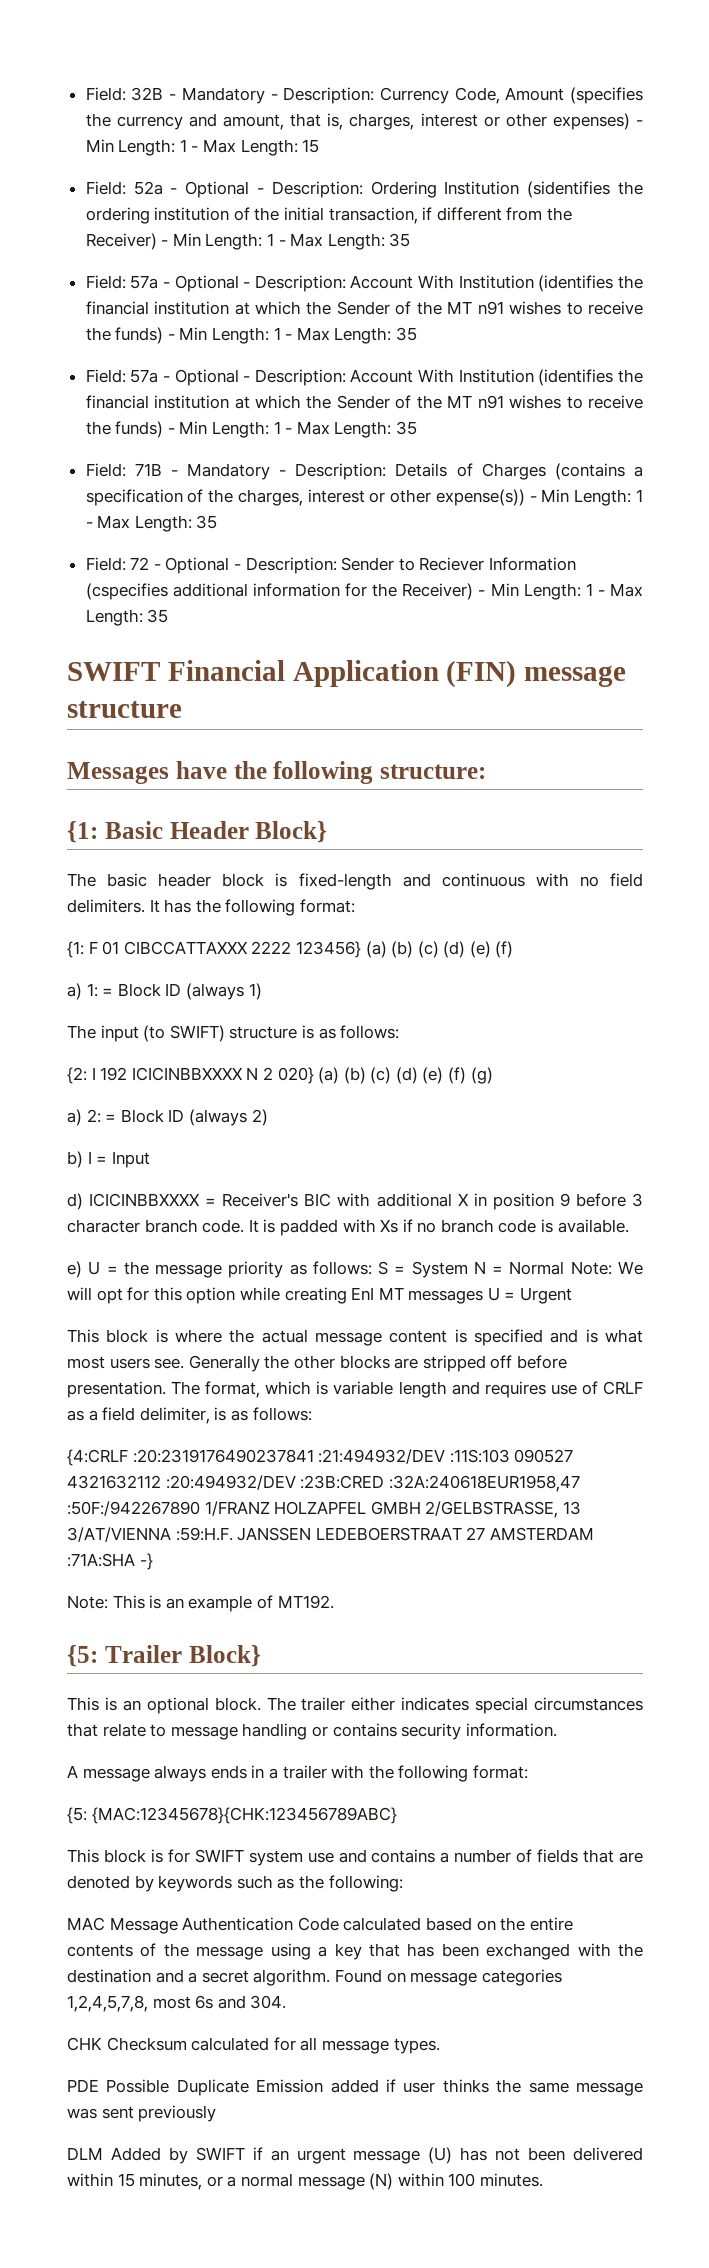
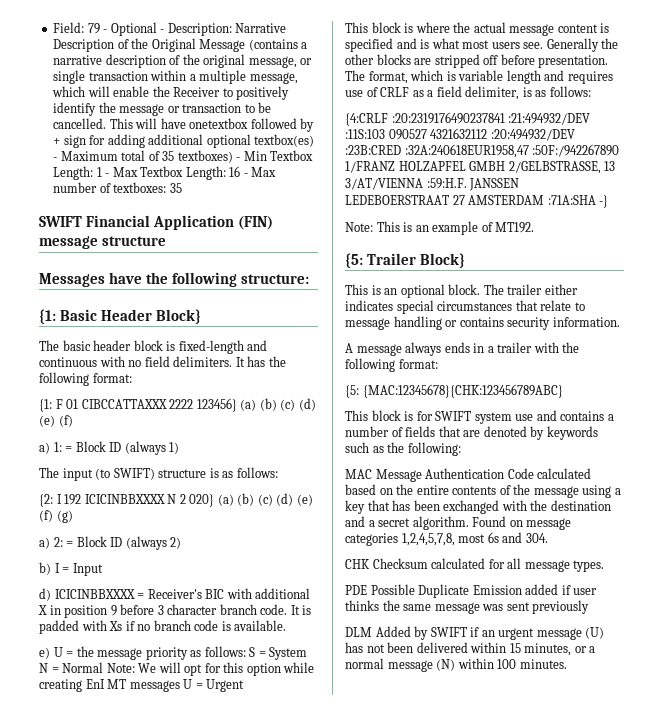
- Field: 32B - Mandatory - Description: Currency Code, Amount (specifies the currency and amount, that is, charges, interest or other expenses) - Min Length: 1 - Max Length: 15
- Field: 52a - Optional - Description: Ordering Institution (sidentifies the ordering institution of the initial transaction, if different from the Receiver) - Min Length: 1 - Max Length: 35
- Field: 57a - Optional - Description: Account With Institution (identifies the financial institution at which the Sender of the MT n91 wishes to receive the funds) - Min Length: 1 - Max Length: 35
- Field: 57a - Optional - Description: Account With Institution (identifies the financial institution at which the Sender of the MT n91 wishes to receive the funds) - Min Length: 1 - Max Length: 35
- Field: 71B - Mandatory - Description: Details of Charges (contains a specification of the charges, interest or other expense(s)) - Min Length: 1 - Max Length: 35
- Field: 72 - Optional - Description: Sender to Reciever Information (cspecifies additional information for the Receiver) - Min Length: 1 - Max Length: 35
+ Field: 79 - Optional - Description: Narrative Description of the Original Message (contains a narrative description of the original message, or single transaction within a multiple message, which will enable the Receiver to positively identify the message or transaction to be cancelled. This will have onetextbox followed by + sign for adding additional optional textbox(es) - Maximum total of 35 textboxes) - Min Textbox Length: 1 - Max Textbox Length: 16 - Max number of textboxes: 35

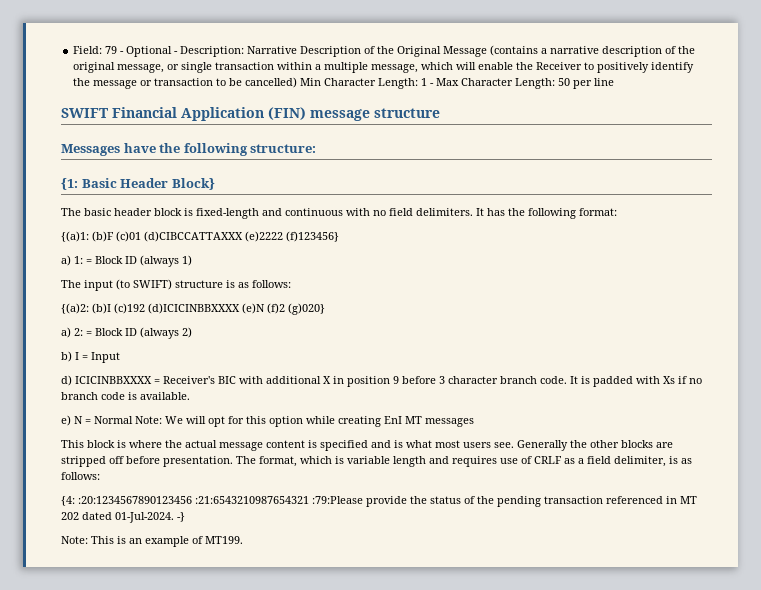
- Field: 79 - Optional - Description: Narrative Description of the Original Message (contains a narrative description of the original message, or single transaction within a multiple message, which will enable the Receiver to positively identify the message or transaction to be cancelled. This will have onetextbox followed by + sign for adding additional optional textbox(es) - Maximum total of 35 textboxes) - Min Textbox Length: 1 - Max Textbox Length: 16 - Max number of textboxes: 35
+ Field: 79 - Optional - Description: Narrative Description of the Original Message (contains a narrative description of the original message, or single transaction within a multiple message, which will enable the Receiver to positively identify the message or transaction to be cancelled) Min Character Length: 1 - Max Character Length: 50 per line
- {1: F 01 CIBCCATTAXXX 2222 123456} (a) (b) (c) (d) (e) (f)
+ {(a)1: (b)F (c)01 (d)CIBCCATTAXXX (e)2222 (f)123456}
- {2: I 192 ICICINBBXXXX N 2 020} (a) (b) (c) (d) (e) (f) (g)
+ {(a)2: (b)I (c)192 (d)ICICINBBXXXX (e)N (f)2 (g)020}
- e) U = the message priority as follows: S = System N = Normal Note: We will opt for this option while creating EnI MT messages U = Urgent
+ e) N = Normal Note: We will opt for this option while creating EnI MT messages
- {4:CRLF :20:2319176490237841 :21:494932/DEV :11S:103 090527 4321632112 :20:494932/DEV :23B:CRED :32A:240618EUR1958,47 :50F:/942267890 1/FRANZ HOLZAPFEL GMBH 2/GELBSTRASSE, 13 3/AT/VIENNA :59:H.F. JANSSEN LEDEBOERSTRAAT 27 AMSTERDAM :71A:SHA -}
+ {4: :20:1234567890123456 :21:6543210987654321 :79:Please provide the status of the pending transaction referenced in MT 202 dated 01-Jul-2024. -}
- Note: This is an example of MT192.
- {5: Trailer Block}
- This is an optional block. The trailer either indicates special circumstances that relate to message handling or contains security information.
- A message always ends in a trailer with the following format:
- {5: {MAC:12345678}{CHK:123456789ABC}
- This block is for SWIFT system use and contains a number of fields that are denoted by keywords such as the following:
- MAC Message Authentication Code calculated based on the entire contents of the message using a key that has been exchanged with the destination and a secret algorithm. Found on message categories 1,2,4,5,7,8, most 6s and 304.
- CHK Checksum calculated for all message types.
- PDE Possible Duplicate Emission added if user thinks the same message was sent previously
- DLM Added by SWIFT if an urgent message (U) has not been delivered within 15 minutes, or a normal message (N) within 100 minutes.
+ Note: This is an example of MT199.

